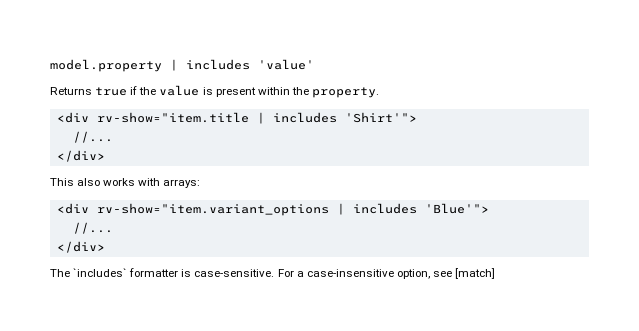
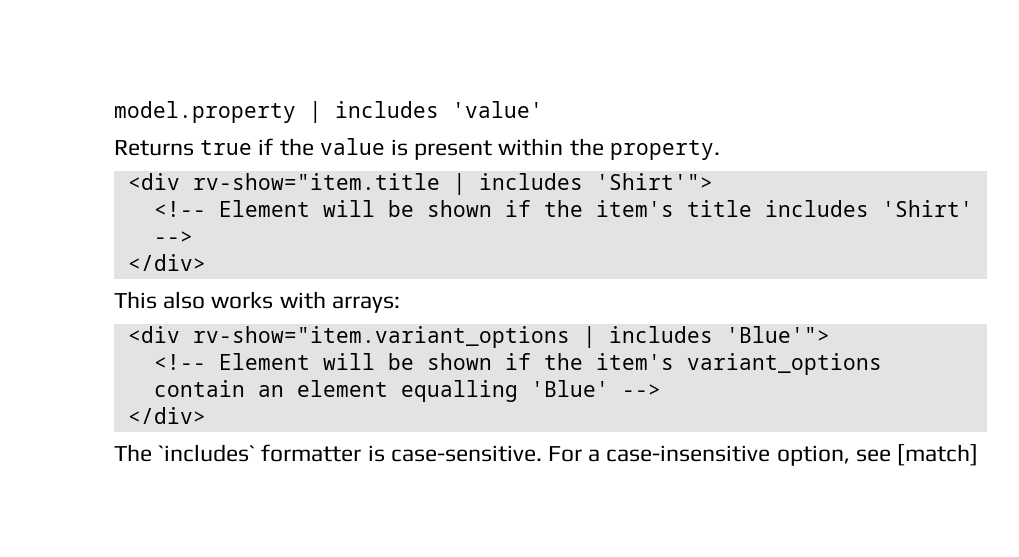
  <div rv-show="item.title | includes 'Shirt'">
- //...
+ <!-- Element will be shown if the item's title includes 'Shirt' -->
  <div rv-show="item.variant_options | includes 'Blue'">
- //...
+ <!-- Element will be shown if the item's variant_options contain an element equalling 'Blue' -->

